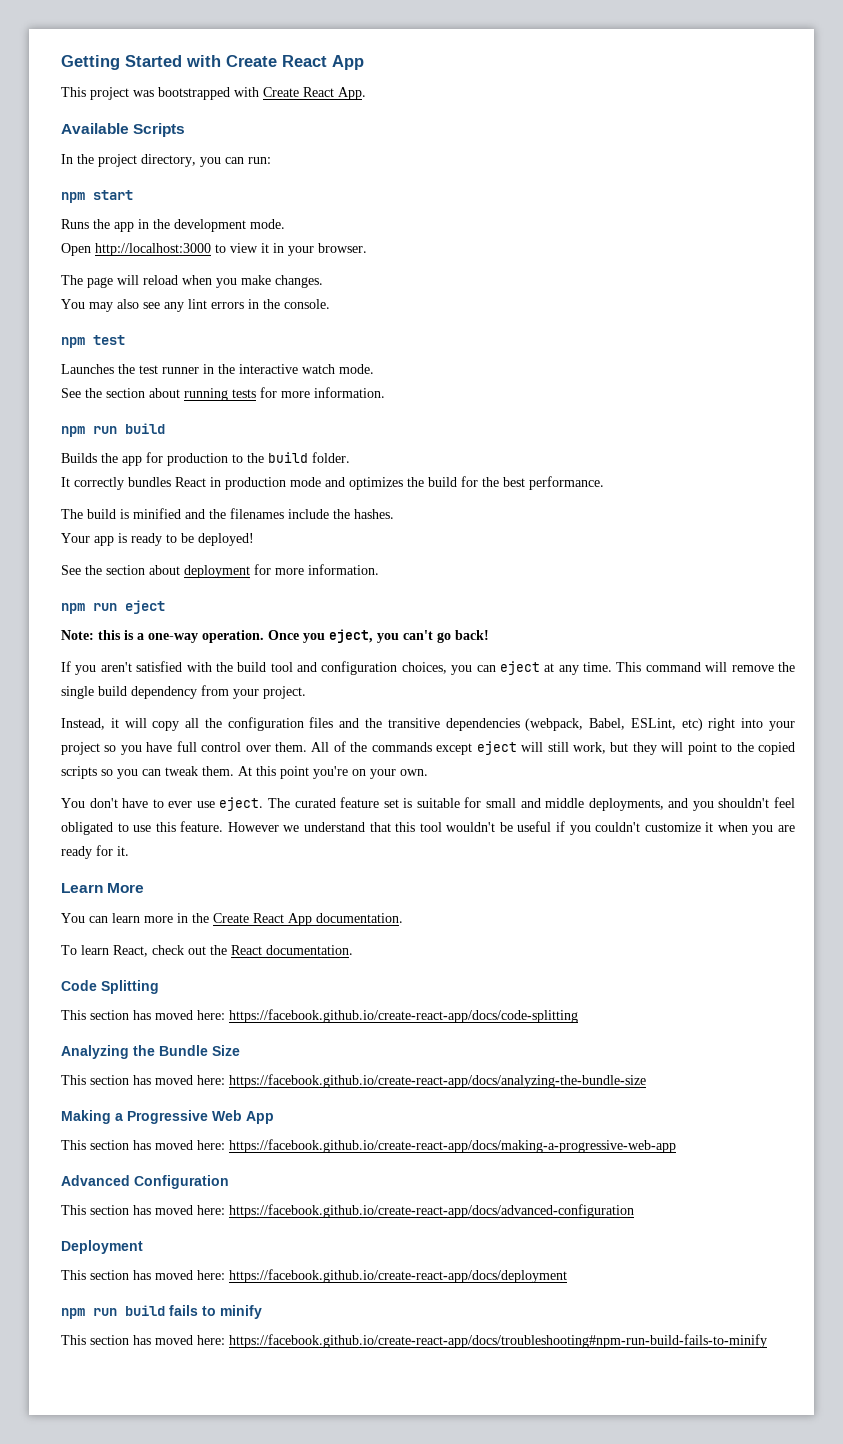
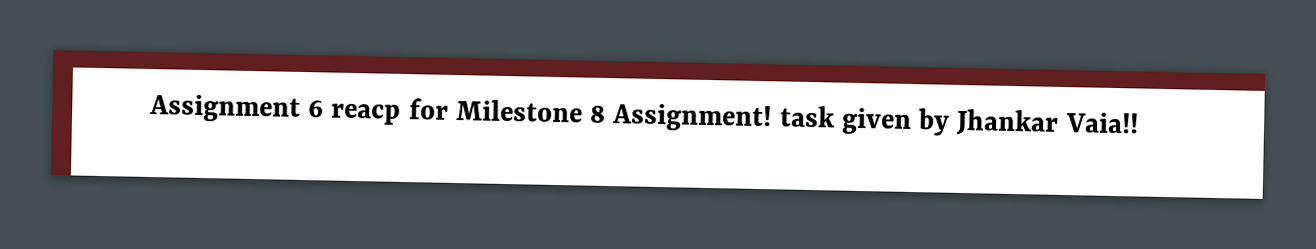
- Getting Started with Create React App
- This project was bootstrapped with Create React App.
- Available Scripts
- In the project directory, you can run:
- npm start
- Runs the app in the development mode.
- Open http://localhost:3000 to view it in your browser.
- The page will reload when you make changes.
- You may also see any lint errors in the console.
- npm test
- Launches the test runner in the interactive watch mode.
- See the section about running tests for more information.
- npm run build
- Builds the app for production to the build folder.
- It correctly bundles React in production mode and optimizes the build for the best performance.
- The build is minified and the filenames include the hashes.
- Your app is ready to be deployed!
- See the section about deployment for more information.
- npm run eject
- Note: this is a one-way operation. Once you eject, you can't go back!
- If you aren't satisfied with the build tool and configuration choices, you can eject at any time. This command will remove the single build dependency from your project.
- Instead, it will copy all the configuration files and the transitive dependencies (webpack, Babel, ESLint, etc) right into your project so you have full control over them. All of the commands except eject will still work, but they will point to the copied scripts so you can tweak them. At this point you're on your own.
- You don't have to ever use eject. The curated feature set is suitable for small and middle deployments, and you shouldn't feel obligated to use this feature. However we understand that this tool wouldn't be useful if you couldn't customize it when you are ready for it.
- Learn More
- You can learn more in the Create React App documentation.
- To learn React, check out the React documentation.
- Code Splitting
- This section has moved here: https://facebook.github.io/create-react-app/docs/code-splitting
- Analyzing the Bundle Size
- This section has moved here: https://facebook.github.io/create-react-app/docs/analyzing-the-bundle-size
- Making a Progressive Web App
- This section has moved here: https://facebook.github.io/create-react-app/docs/making-a-progressive-web-app
- Advanced Configuration
- This section has moved here: https://facebook.github.io/create-react-app/docs/advanced-configuration
- Deployment
- This section has moved here: https://facebook.github.io/create-react-app/docs/deployment
- npm run build fails to minify
- This section has moved here: https://facebook.github.io/create-react-app/docs/troubleshooting#npm-run-build-fails-to-minify
+ Assignment 6 reacp for Milestone 8 Assignment! task given by Jhankar Vaia!!

